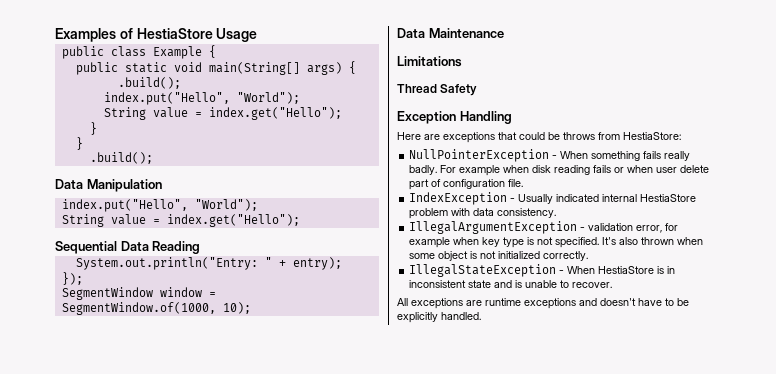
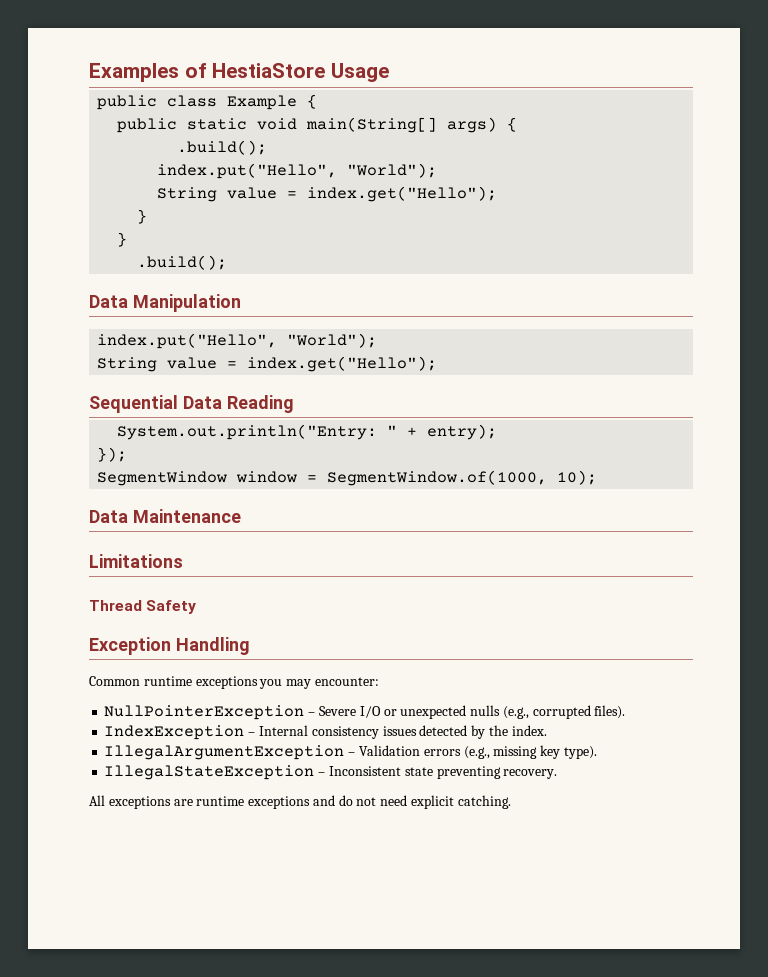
- Here are exceptions that could be throws from HestiaStore:
- NullPointerException - When something fails really badly. For example when disk reading fails or when user delete part of configuration file.
- IndexException - Usually indicated internal HestiaStore problem with data consistency.
- IllegalArgumentException - validation error, for example when key type is not specified. It's also thrown when some object is not initialized correctly.
- IllegalStateException - When HestiaStore is in inconsistent state and is unable to recover.
+ Common runtime exceptions you may encounter:
+ NullPointerException – Severe I/O or unexpected nulls (e.g., corrupted files).
+ IndexException – Internal consistency issues detected by the index.
+ IllegalArgumentException – Validation errors (e.g., missing key type).
+ IllegalStateException – Inconsistent state preventing recovery.
- All exceptions are runtime exceptions and doesn't have to be explicitly handled.
+ All exceptions are runtime exceptions and do not need explicit catching.

